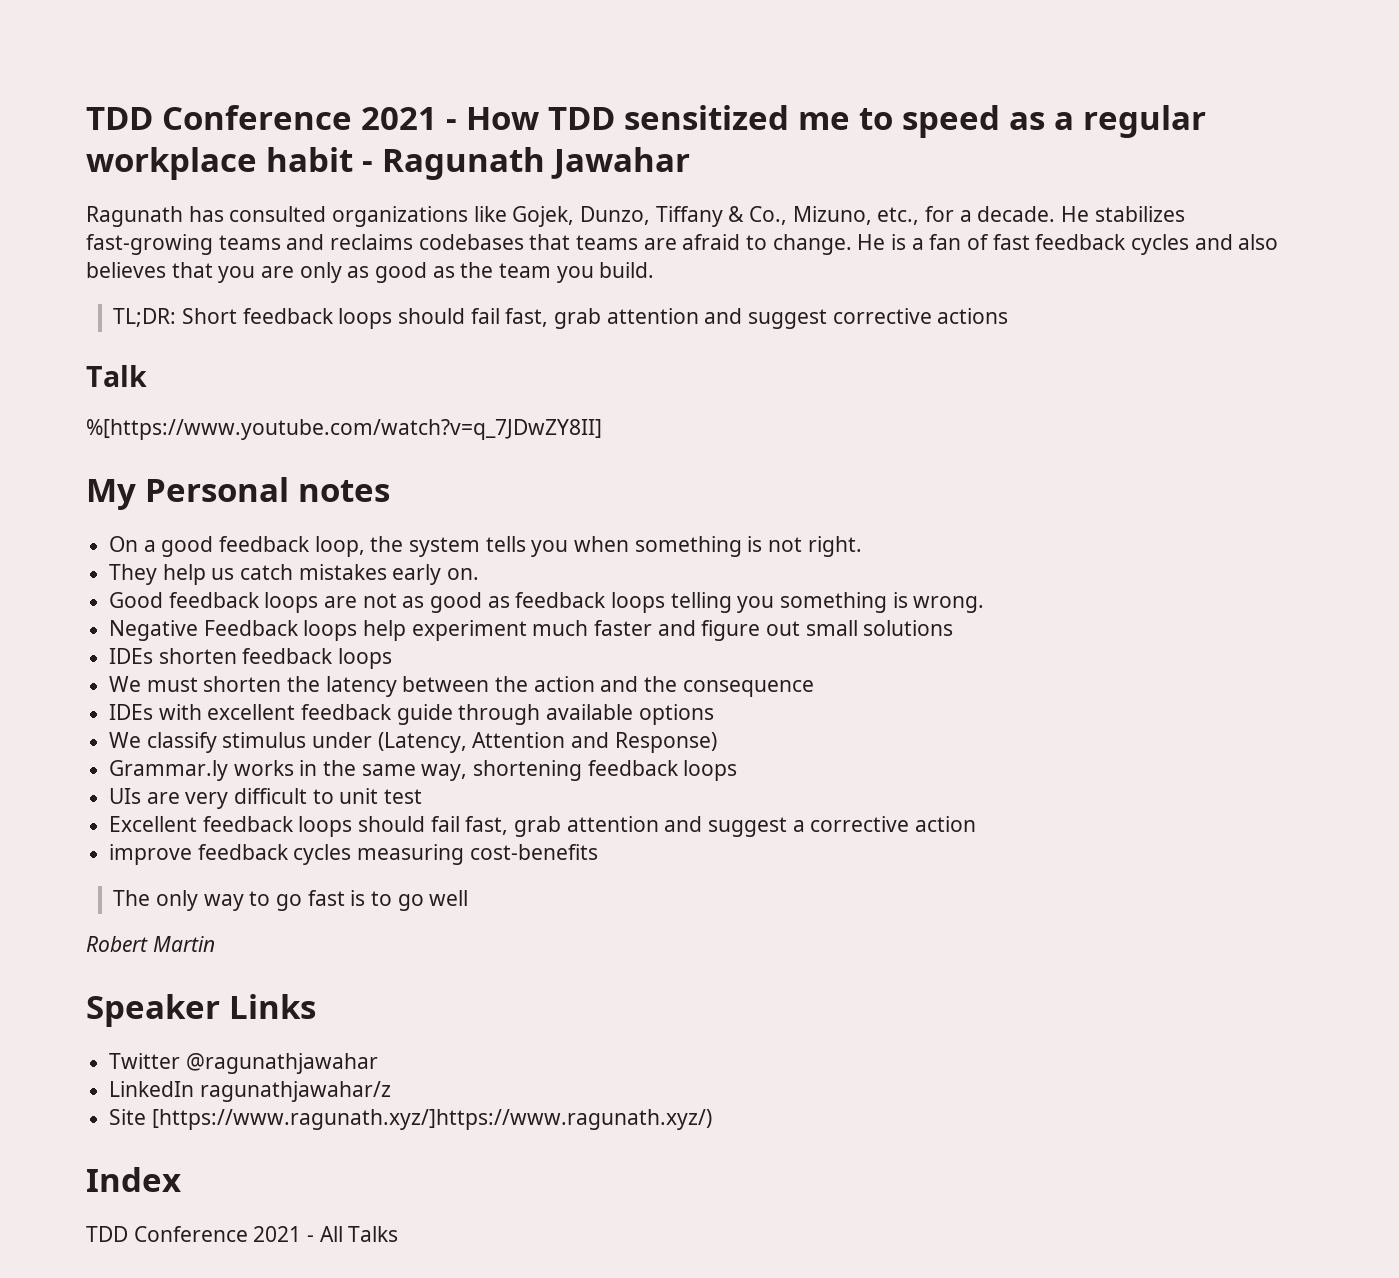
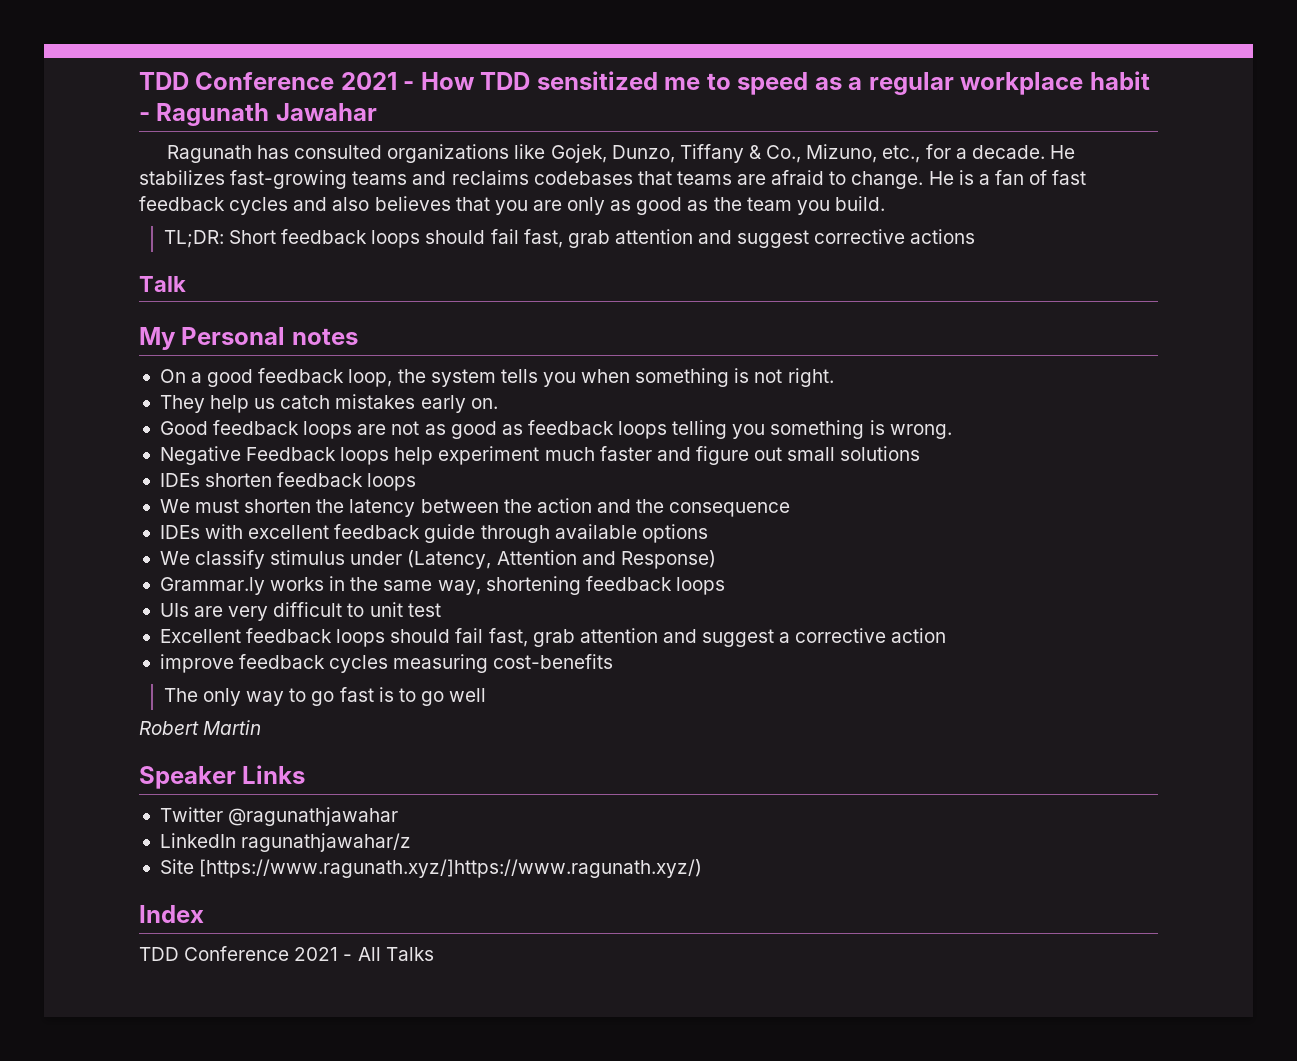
- %[https://www.youtube.com/watch?v=q_7JDwZY8II]

